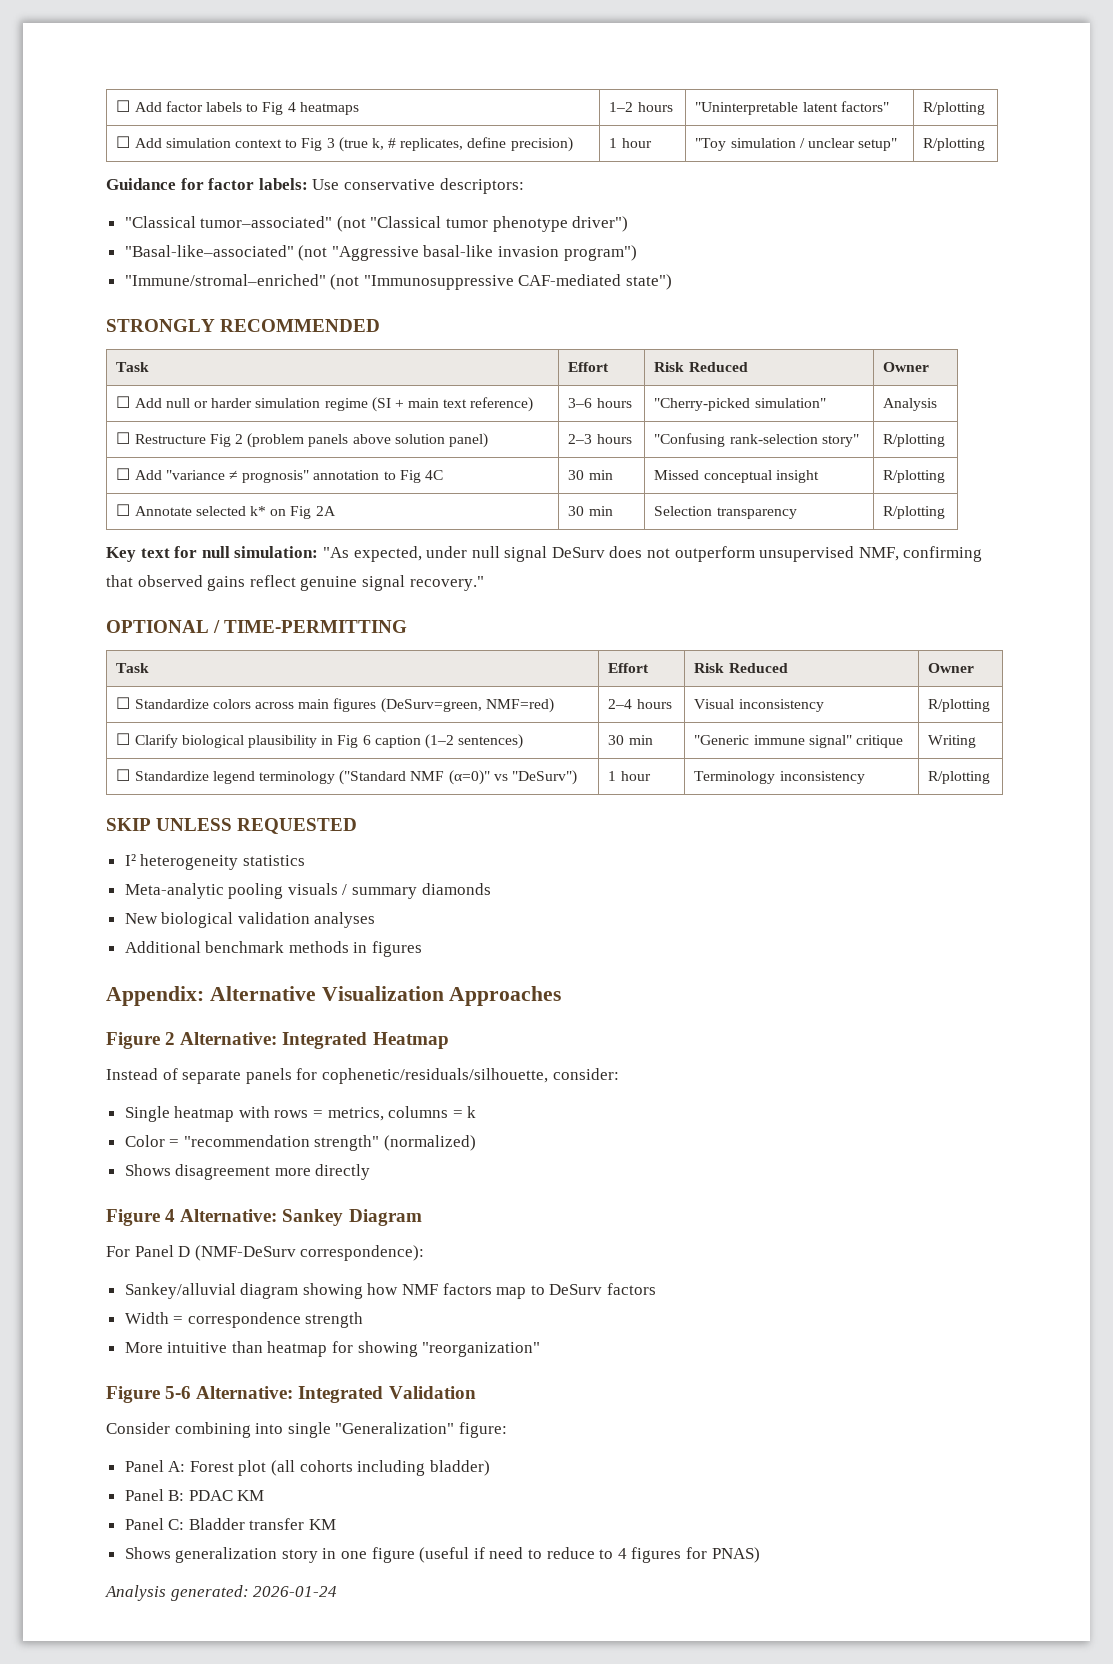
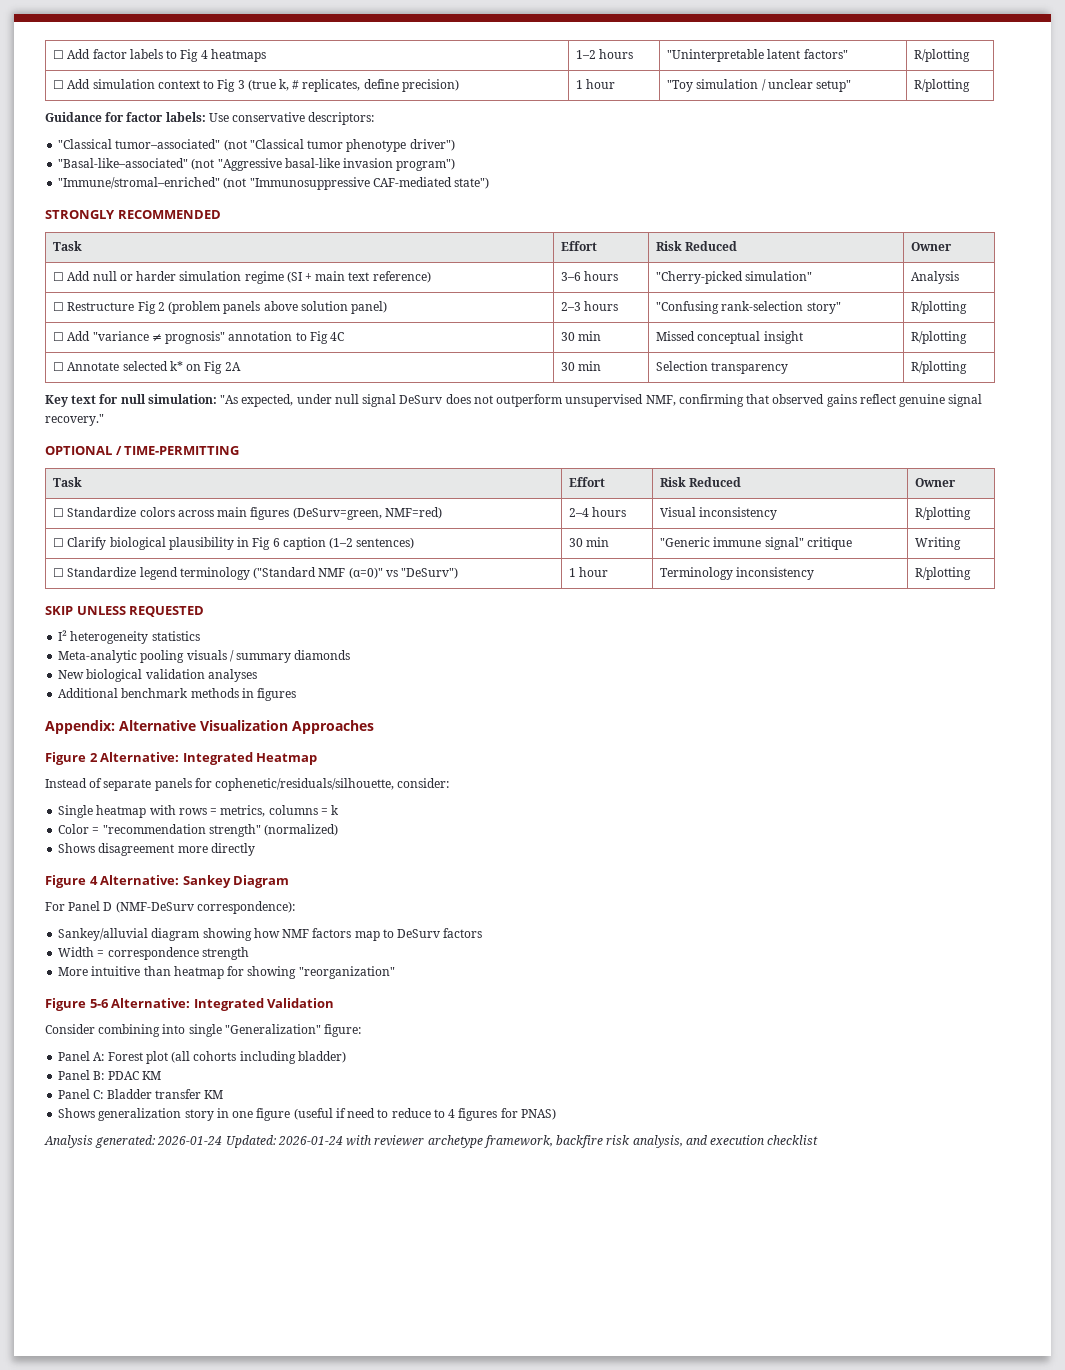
- Analysis generated: 2026-01-24
+ Analysis generated: 2026-01-24 Updated: 2026-01-24 with reviewer archetype framework, backfire risk analysis, and execution checklist

